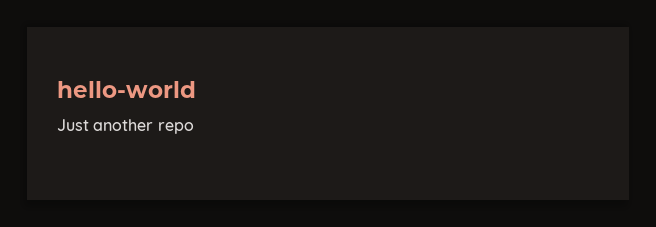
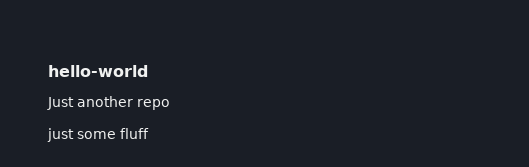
+ just some fluff

